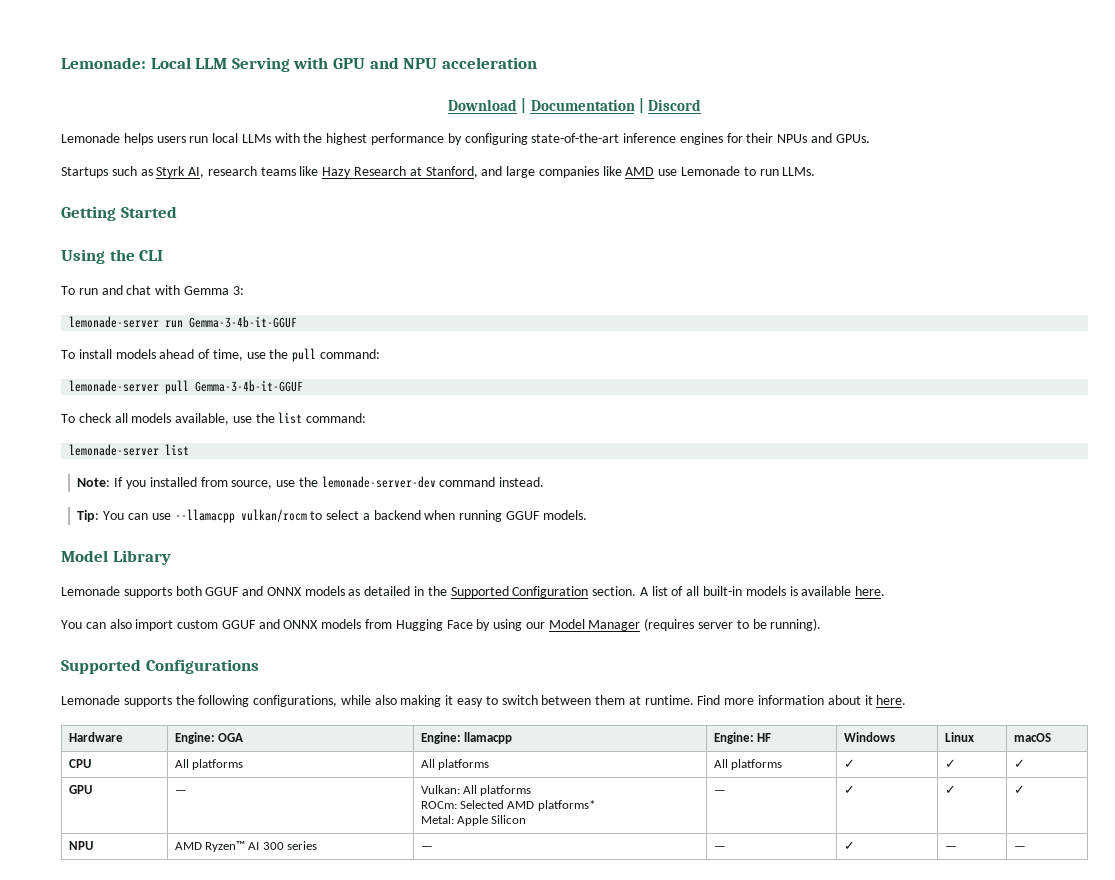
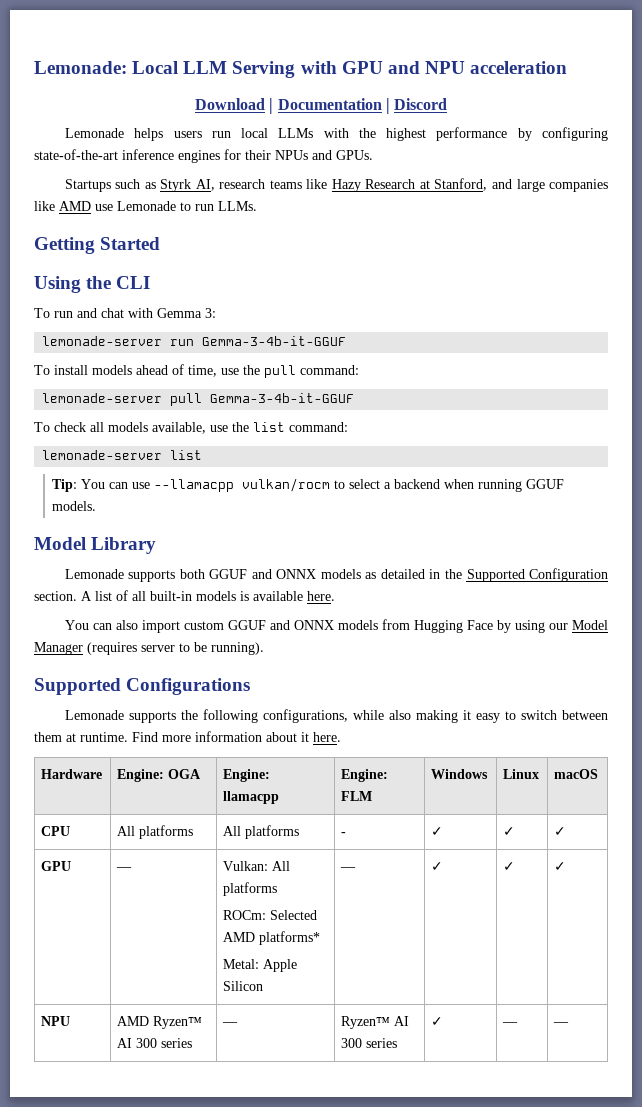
- Note: If you installed from source, use the lemonade-server-dev command instead.
- Hardware | Engine: OGA | Engine: llamacpp | Engine: HF | Windows | Linux | macOS
+ Hardware | Engine: OGA | Engine: llamacpp | Engine: FLM | Windows | Linux | macOS
- CPU | All platforms | All platforms | All platforms | ✓ | ✓ | ✓
+ CPU | All platforms | All platforms | - | ✓ | ✓ | ✓
- NPU | AMD Ryzen™ AI 300 series | — | — | ✓ | — | —
+ NPU | AMD Ryzen™ AI 300 series | — | Ryzen™ AI 300 series | ✓ | — | —

